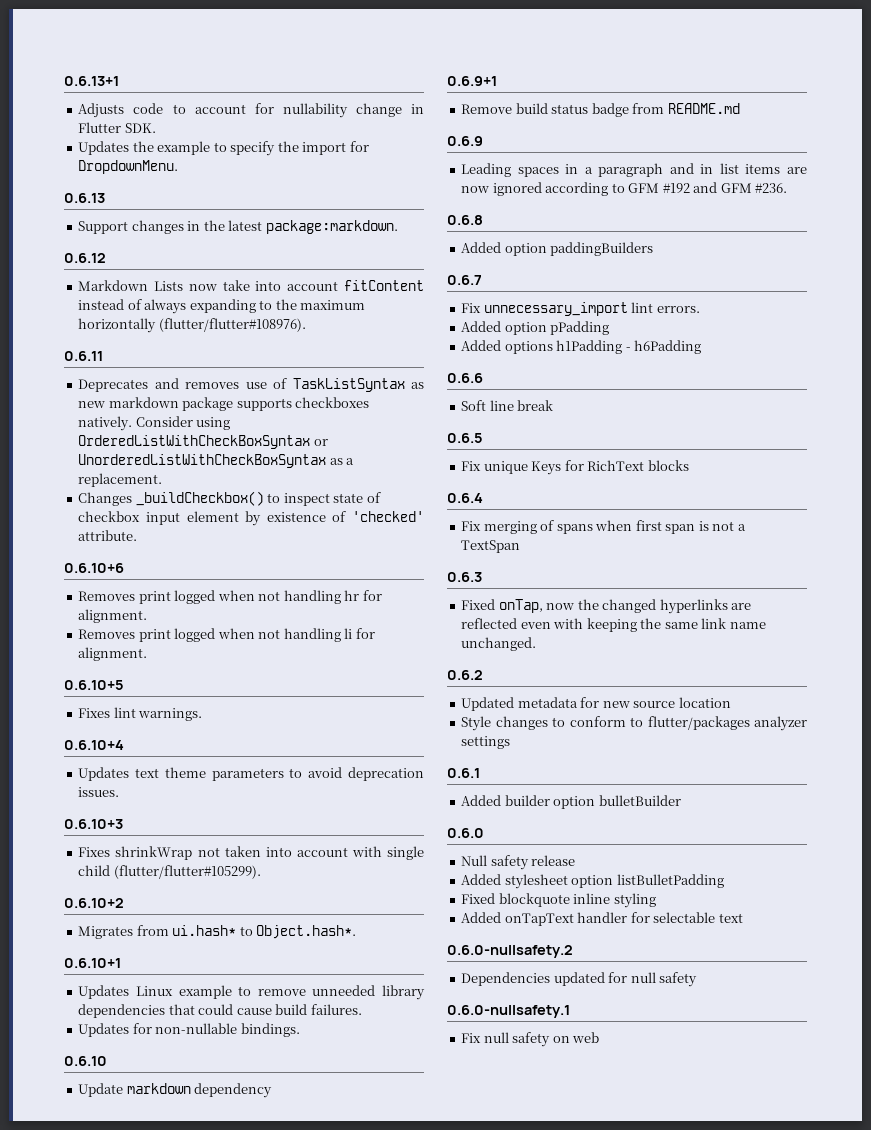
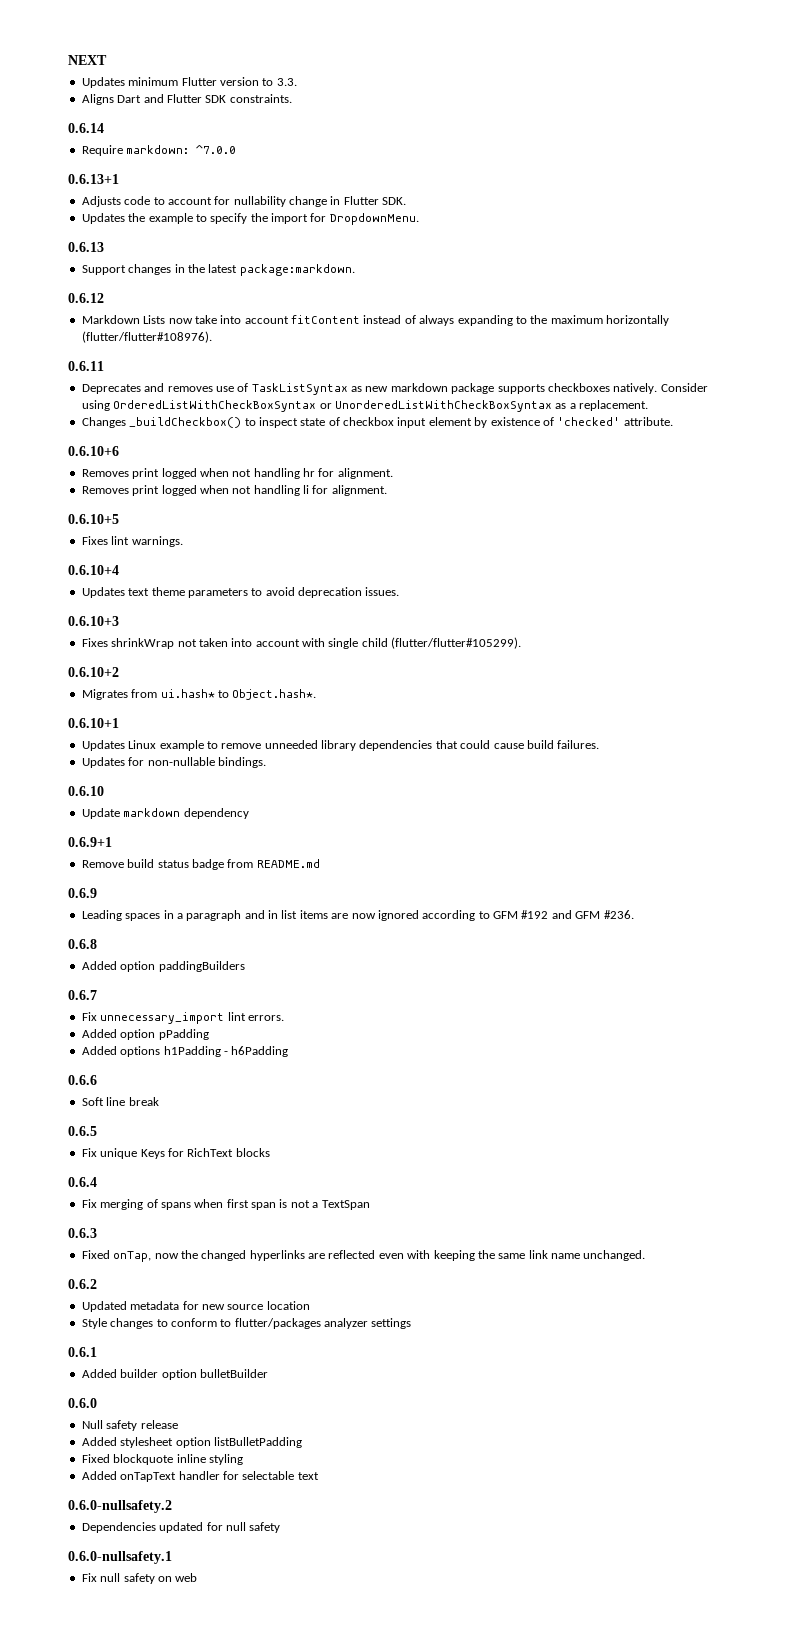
+ NEXT
+ Updates minimum Flutter version to 3.3.
+ Aligns Dart and Flutter SDK constraints.
+ 0.6.14
+ Require markdown: ^7.0.0

